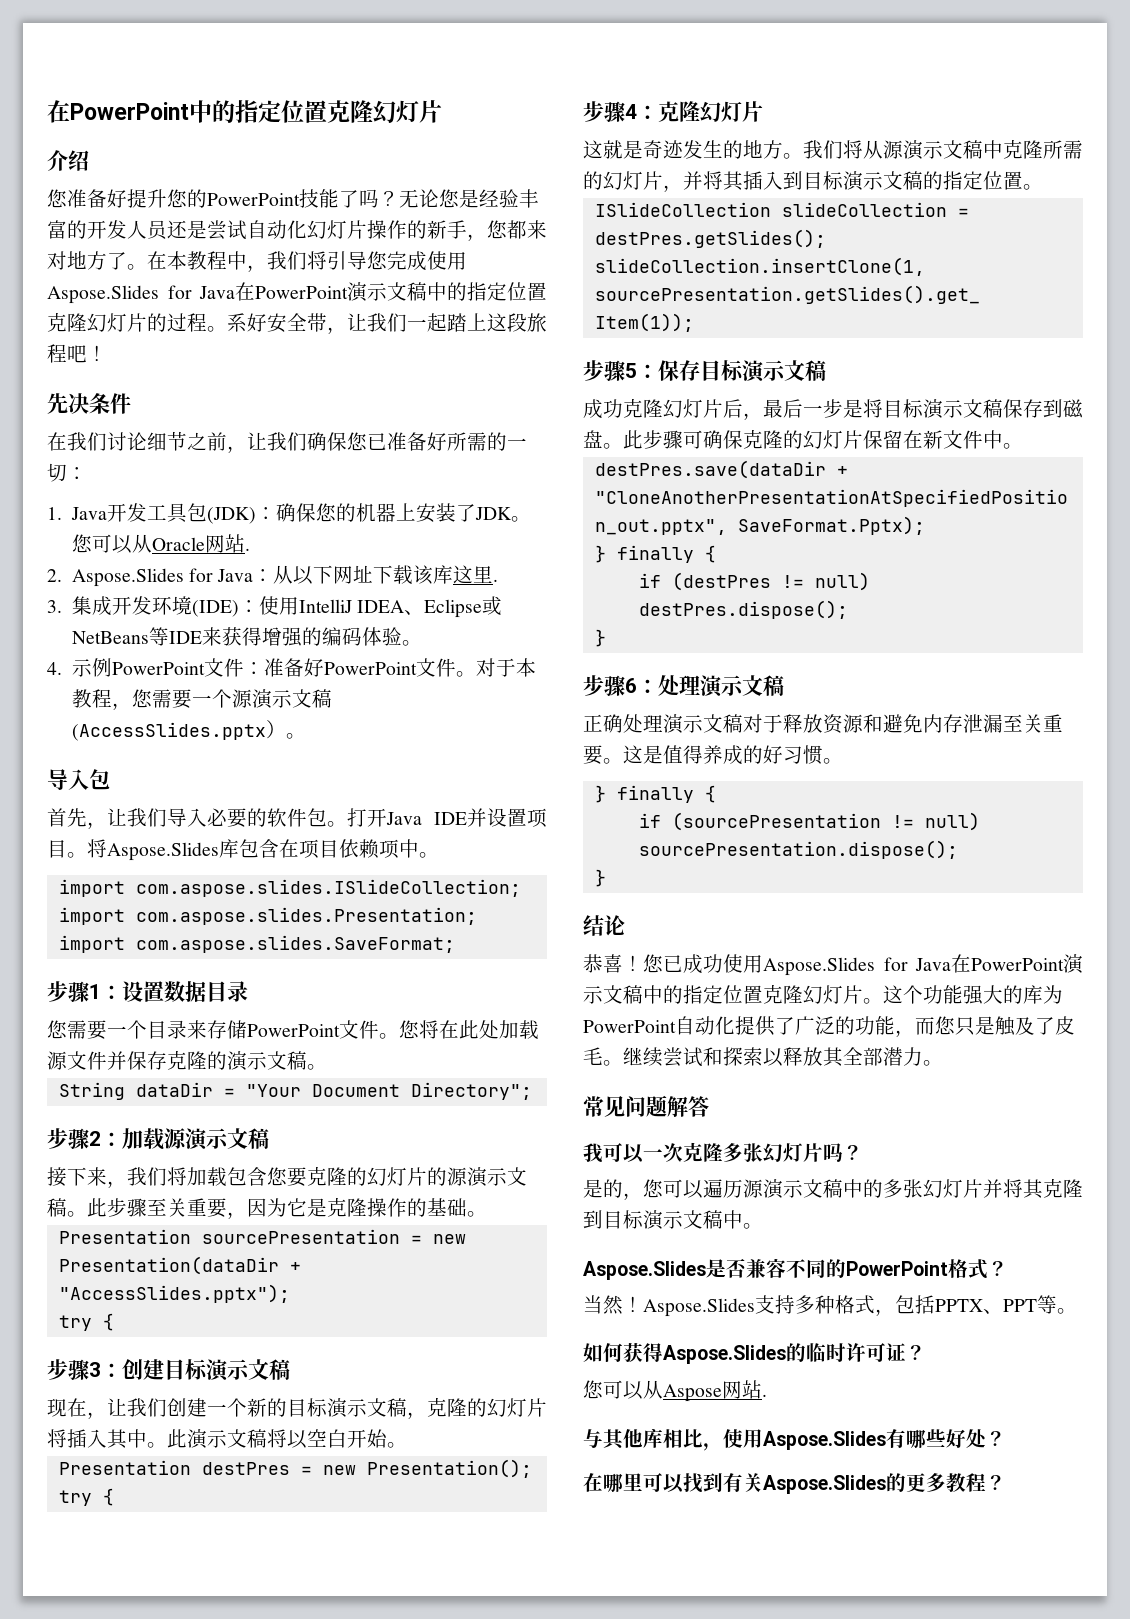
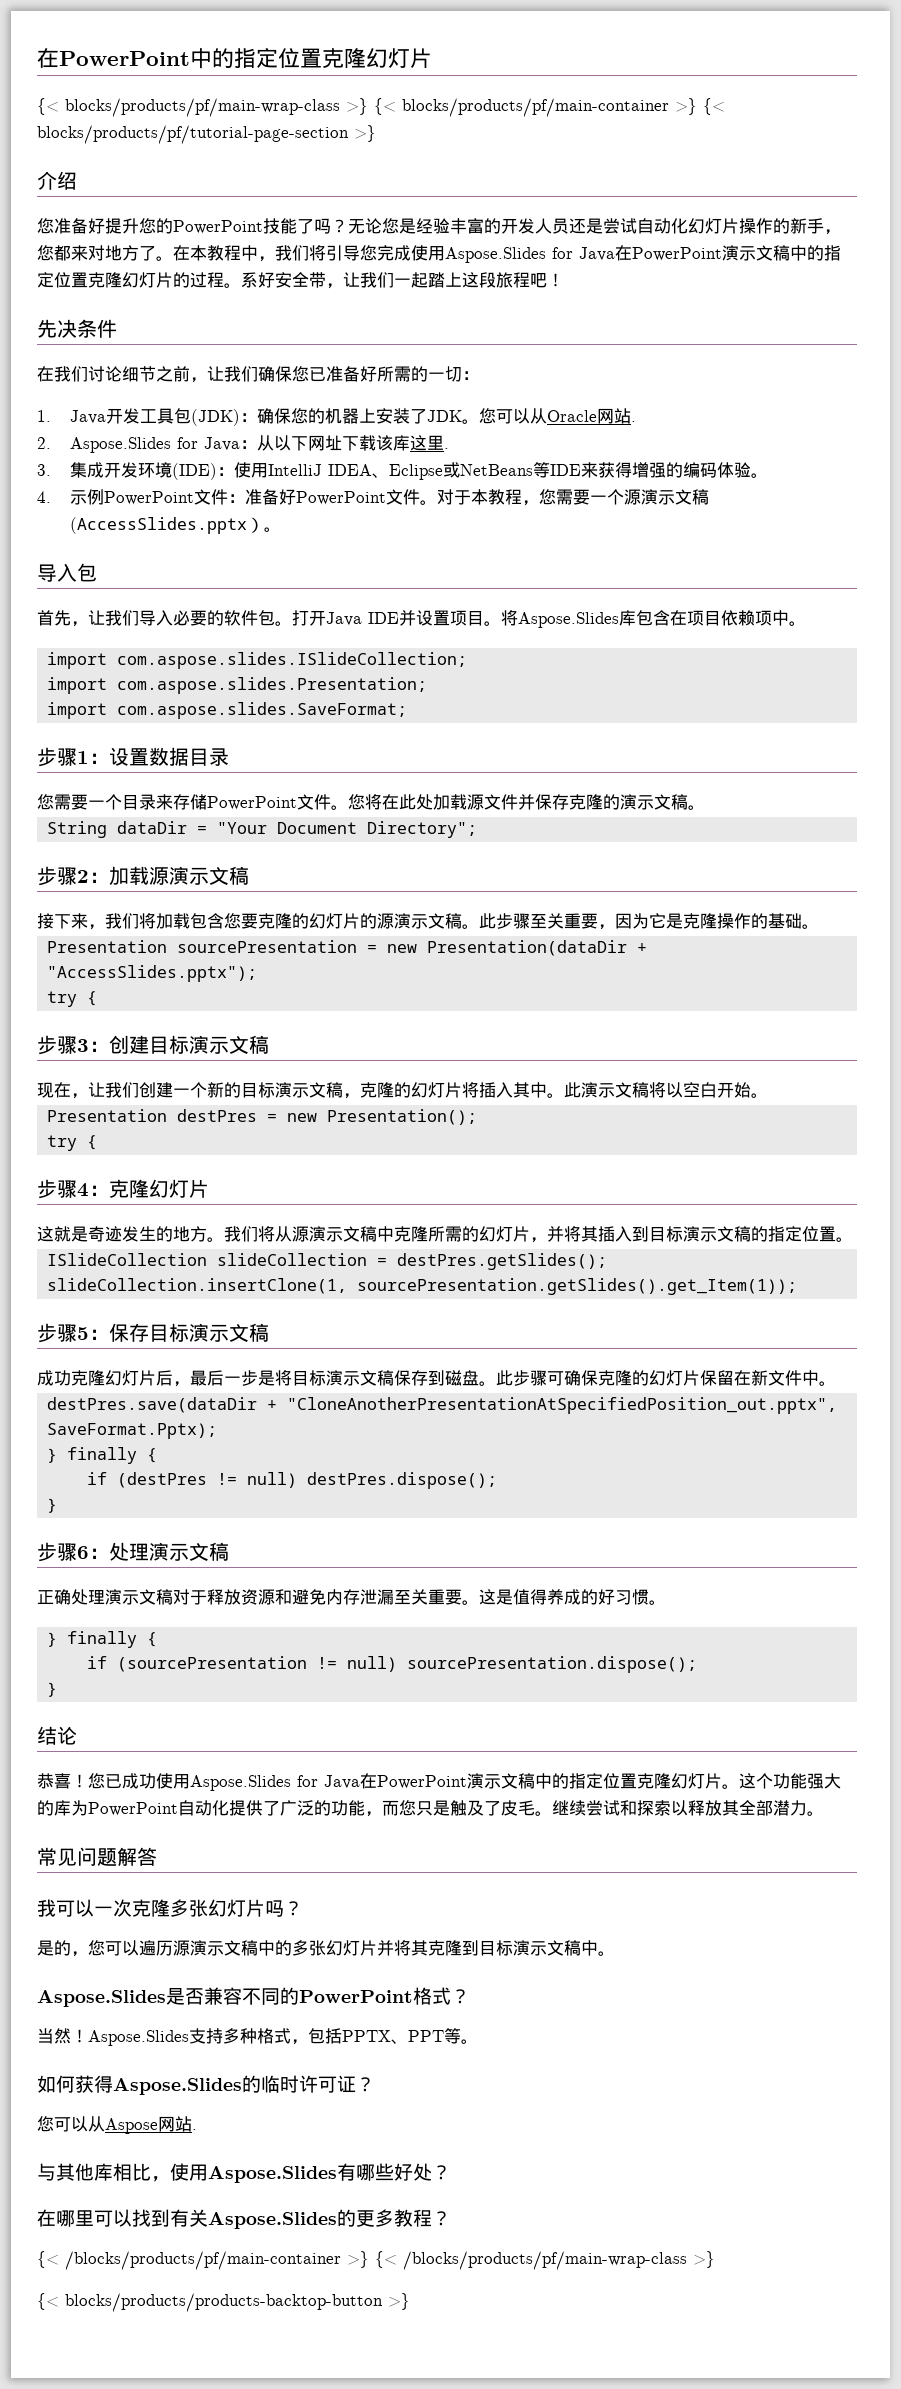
+ {< blocks/products/pf/main-wrap-class >} {< blocks/products/pf/main-container >} {< blocks/products/pf/tutorial-page-section >}
+ {< /blocks/products/pf/main-container >} {< /blocks/products/pf/main-wrap-class >}
+ {< blocks/products/products-backtop-button >}

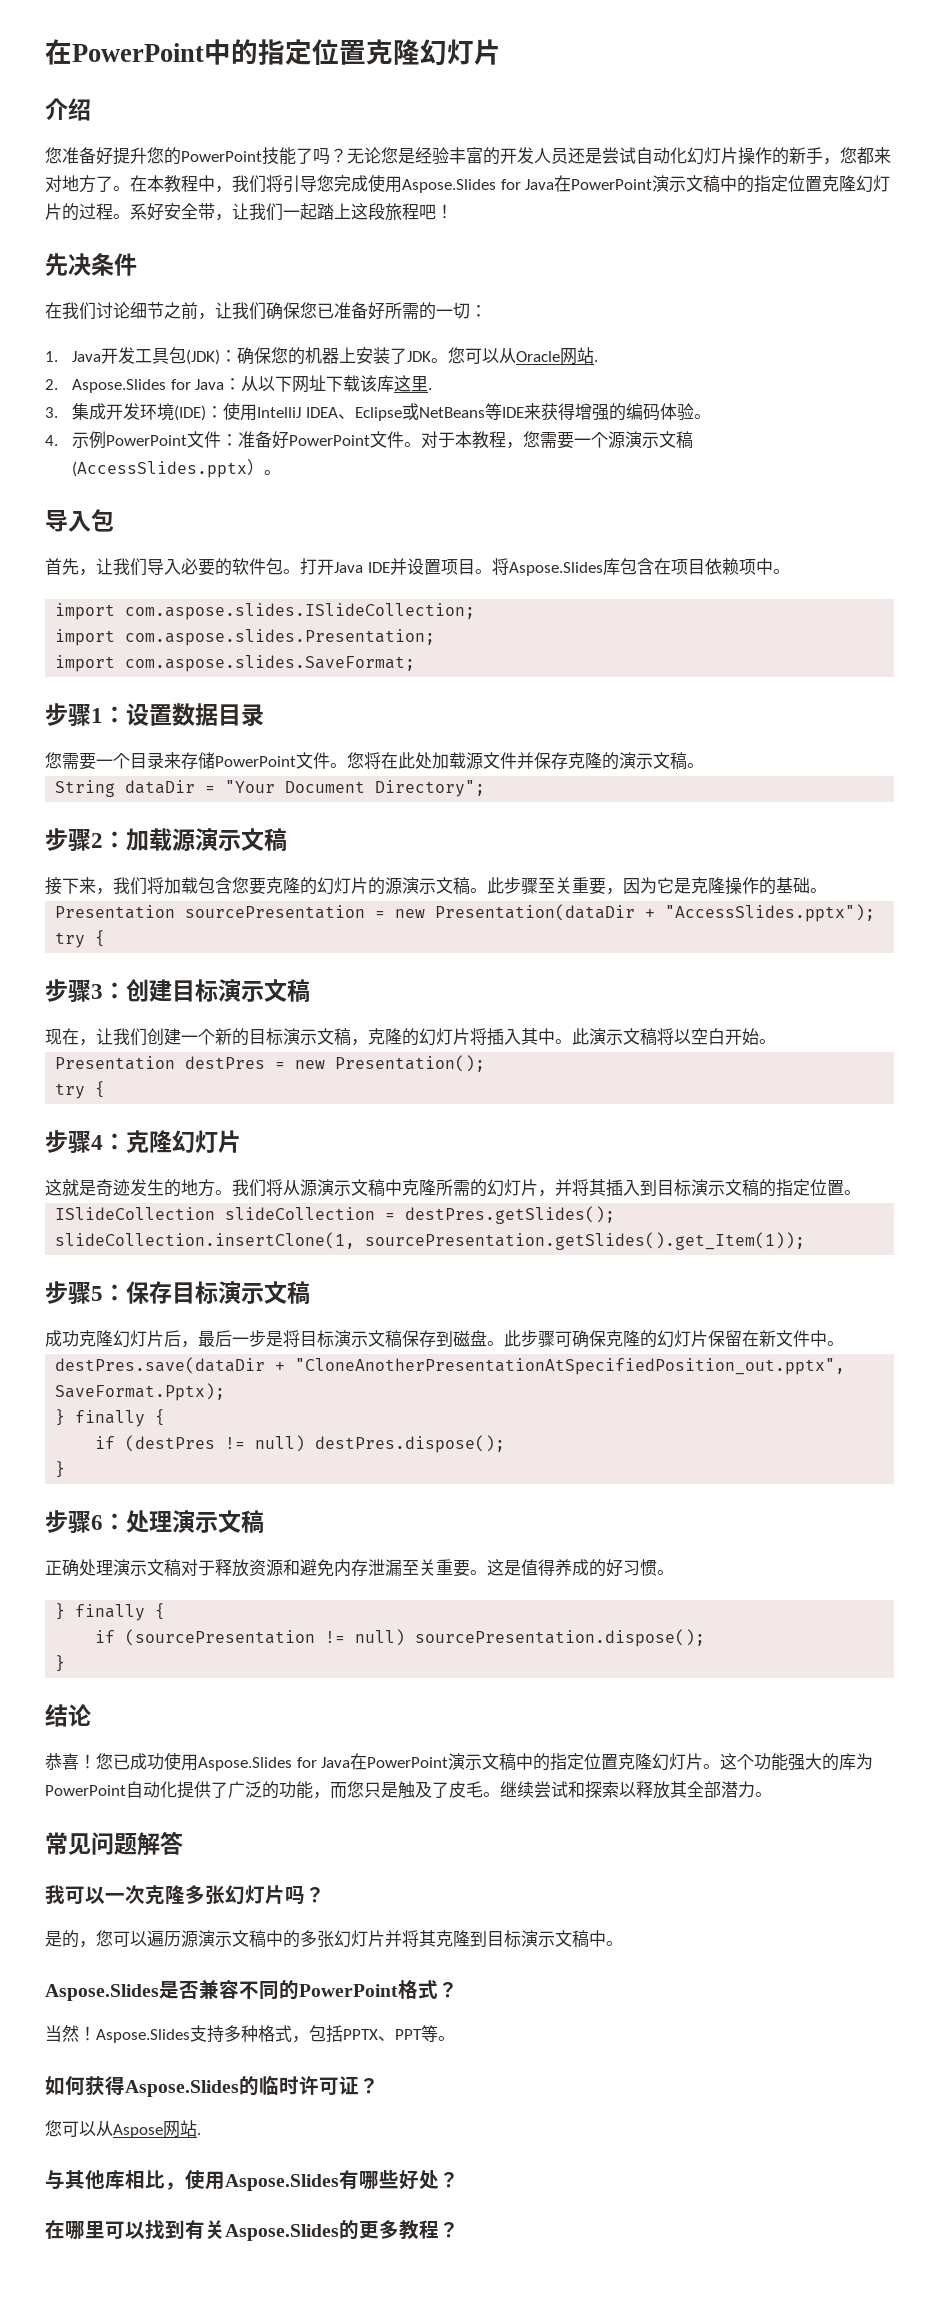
- {< blocks/products/pf/main-wrap-class >} {< blocks/products/pf/main-container >} {< blocks/products/pf/tutorial-page-section >}
- {< /blocks/products/pf/main-container >} {< /blocks/products/pf/main-wrap-class >}
- {< blocks/products/products-backtop-button >}

